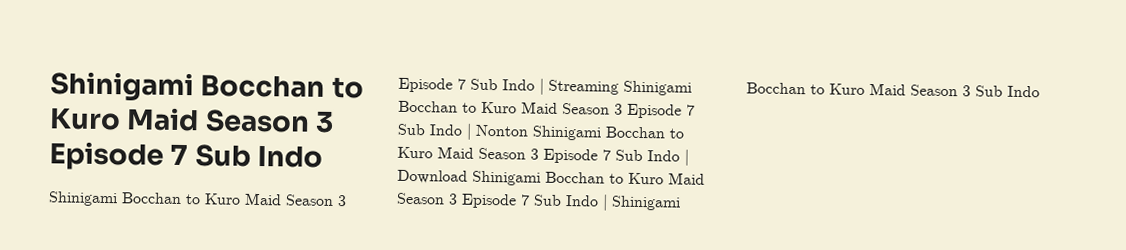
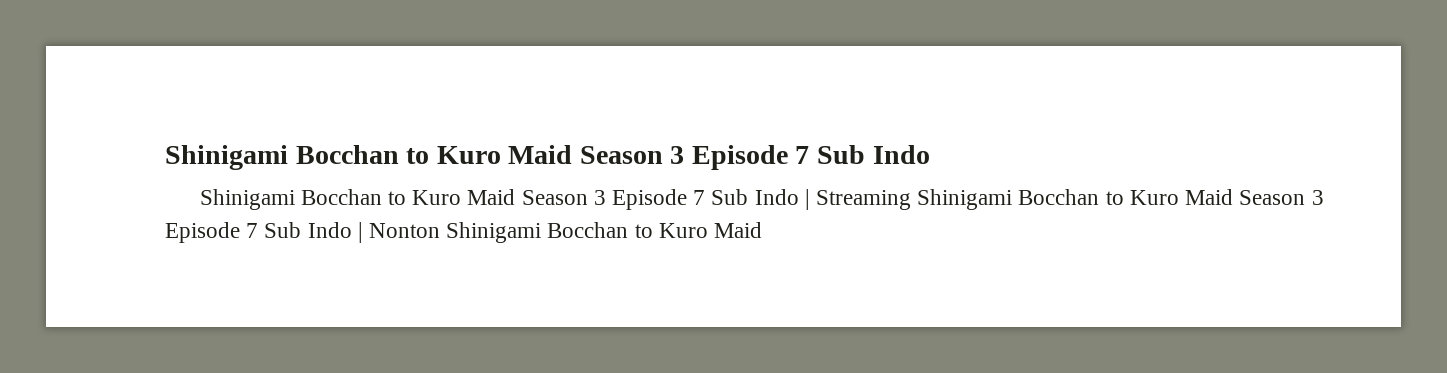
- Shinigami Bocchan to Kuro Maid Season 3 Episode 7 Sub Indo | Streaming Shinigami Bocchan to Kuro Maid Season 3 Episode 7 Sub Indo | Nonton Shinigami Bocchan to Kuro Maid Season 3 Episode 7 Sub Indo | Download Shinigami Bocchan to Kuro Maid Season 3 Episode 7 Sub Indo | Shinigami Bocchan to Kuro Maid Season 3 Sub Indo
+ Shinigami Bocchan to Kuro Maid Season 3 Episode 7 Sub Indo | Streaming Shinigami Bocchan to Kuro Maid Season 3 Episode 7 Sub Indo | Nonton Shinigami Bocchan to Kuro Maid

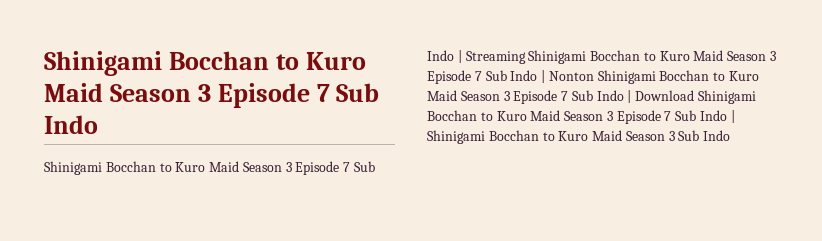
- Shinigami Bocchan to Kuro Maid Season 3 Episode 7 Sub Indo | Streaming Shinigami Bocchan to Kuro Maid Season 3 Episode 7 Sub Indo | Nonton Shinigami Bocchan to Kuro Maid
+ Shinigami Bocchan to Kuro Maid Season 3 Episode 7 Sub Indo | Streaming Shinigami Bocchan to Kuro Maid Season 3 Episode 7 Sub Indo | Nonton Shinigami Bocchan to Kuro Maid Season 3 Episode 7 Sub Indo | Download Shinigami Bocchan to Kuro Maid Season 3 Episode 7 Sub Indo | Shinigami Bocchan to Kuro Maid Season 3 Sub Indo

